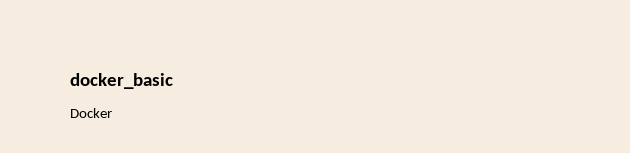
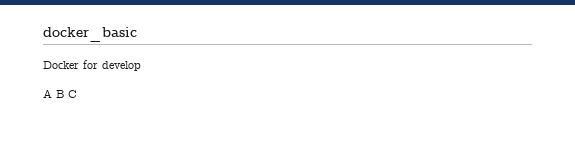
- Docker
+ Docker for develop
+ A B C

